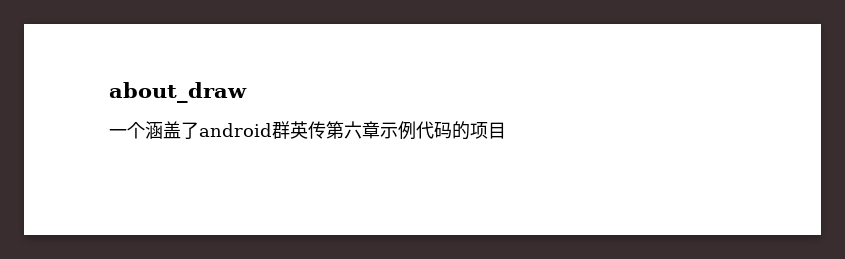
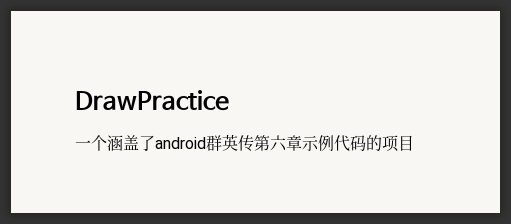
- about_draw
+ DrawPractice

